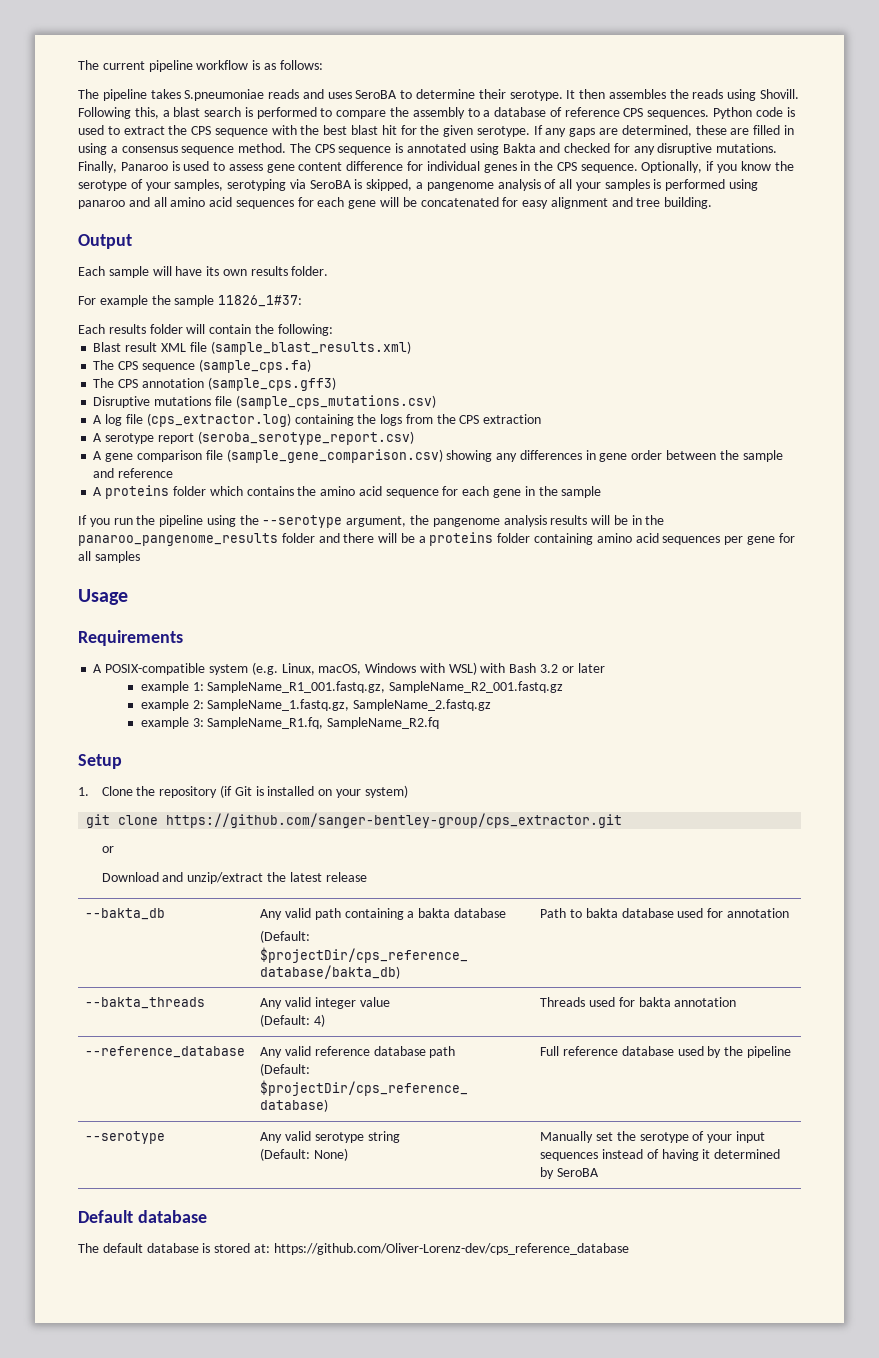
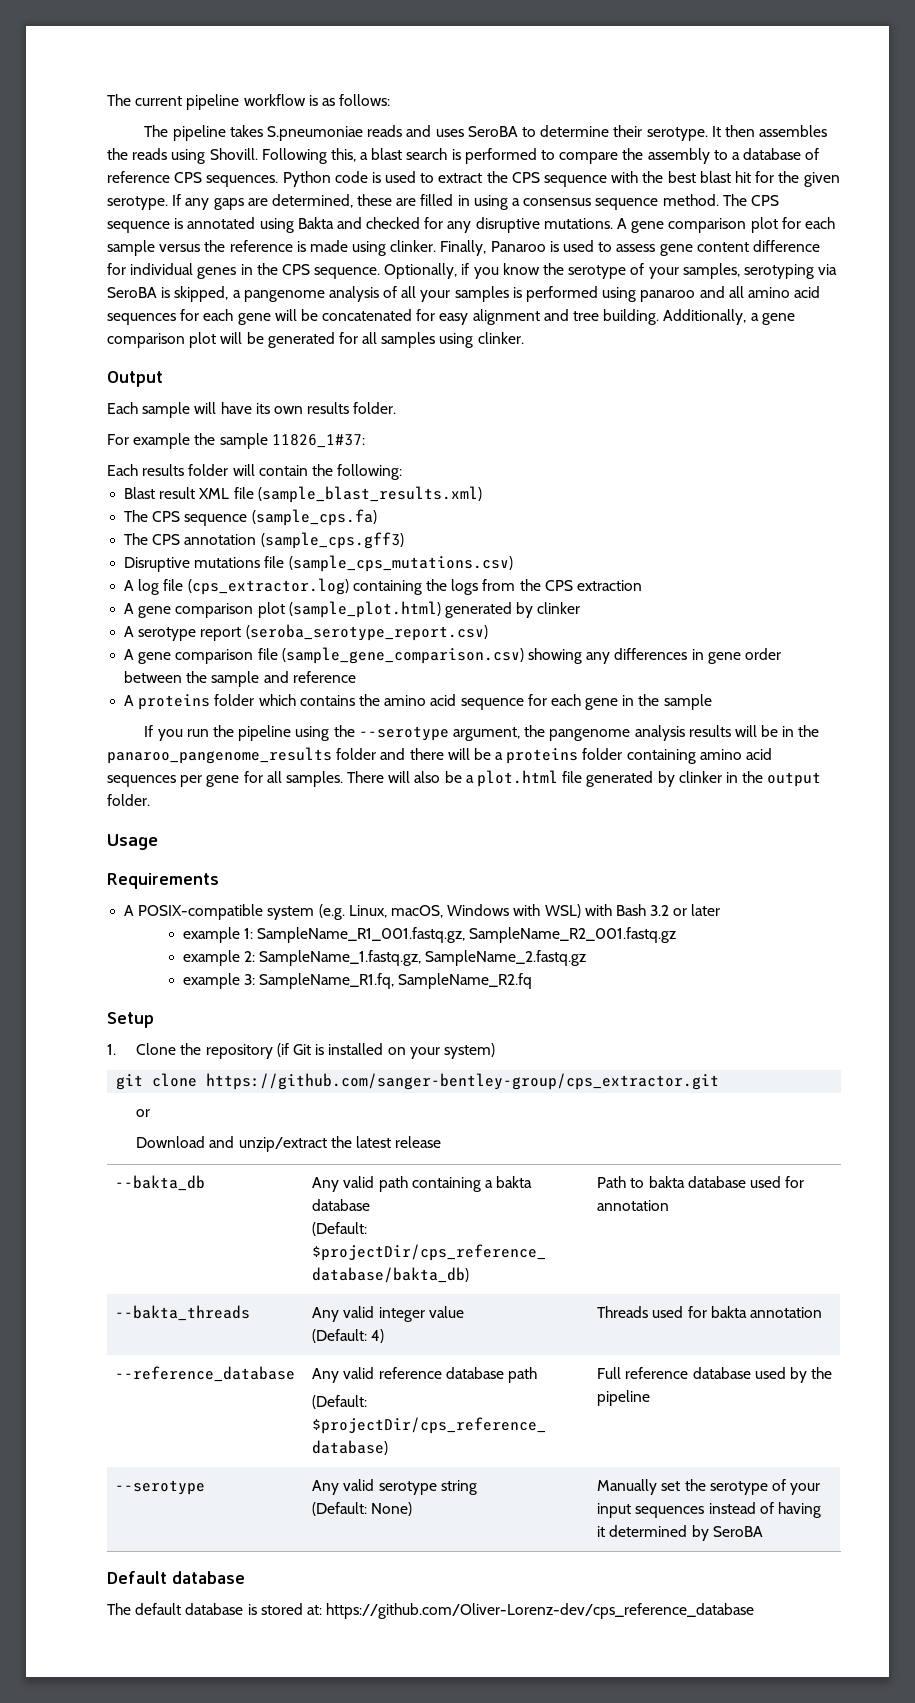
+ A gene comparison plot for each sample versus the reference is made using clinker.
+ Additionally, a gene comparison plot will be generated for all samples using clinker.
+ A gene comparison plot (sample_plot.html) generated by clinker
- If you run the pipeline using the --serotype argument, the pangenome analysis results will be in the panaroo_pangenome_results folder and there will be a proteins folder containing amino acid sequences per gene for all samples
+ If you run the pipeline using the --serotype argument, the pangenome analysis results will be in the panaroo_pangenome_results folder and there will be a proteins folder containing amino acid sequences per gene for all samples. There will also be a plot.html file generated by clinker in the output folder.

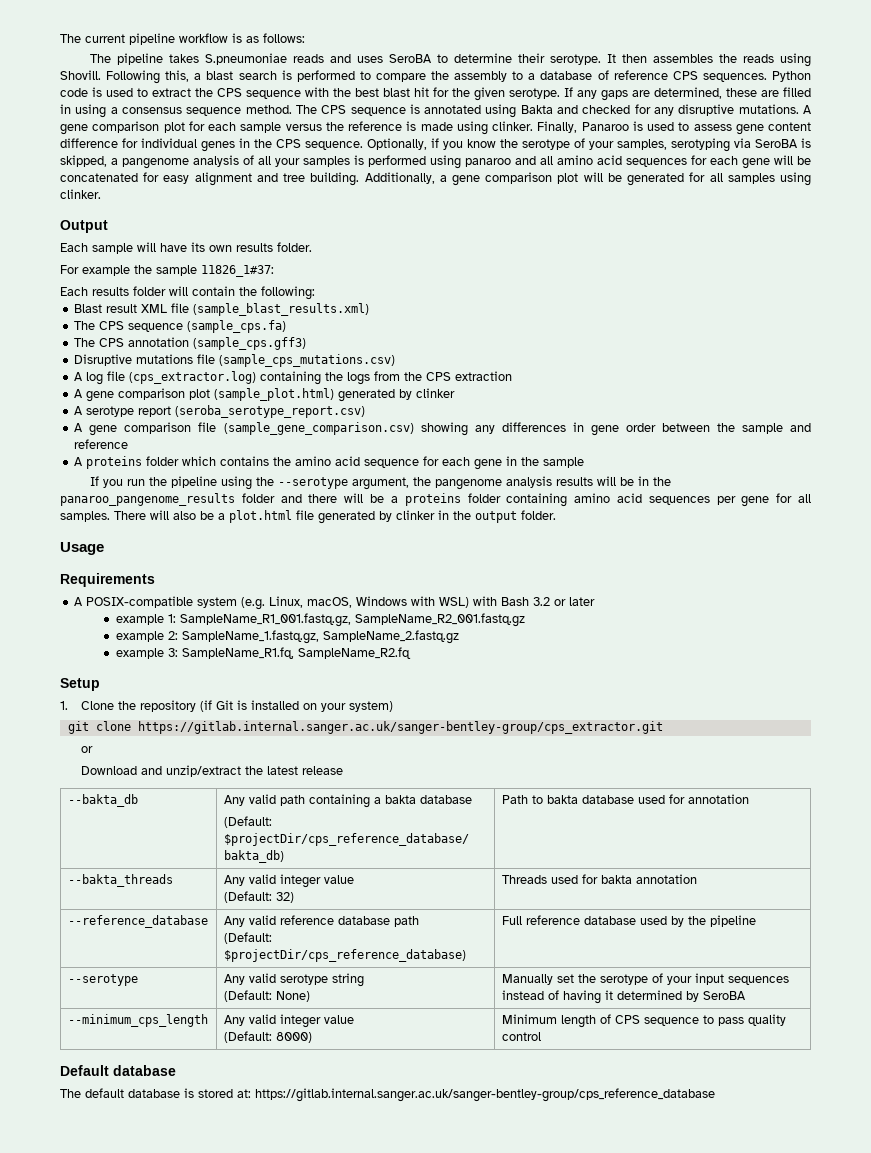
- git clone https://github.com/sanger-bentley-group/cps_extractor.git
+ git clone https://gitlab.internal.sanger.ac.uk/sanger-bentley-group/cps_extractor.git
  --bakta_threads | Any valid integer value
- (Default: 4) | Threads used for bakta annotation
+ (Default: 32) | Threads used for bakta annotation
+ --minimum_cps_length | Any valid integer value
+ (Default: 8000) | Minimum length of CPS sequence to pass quality control
- The default database is stored at: https://github.com/Oliver-Lorenz-dev/cps_reference_database
+ The default database is stored at: https://gitlab.internal.sanger.ac.uk/sanger-bentley-group/cps_reference_database

